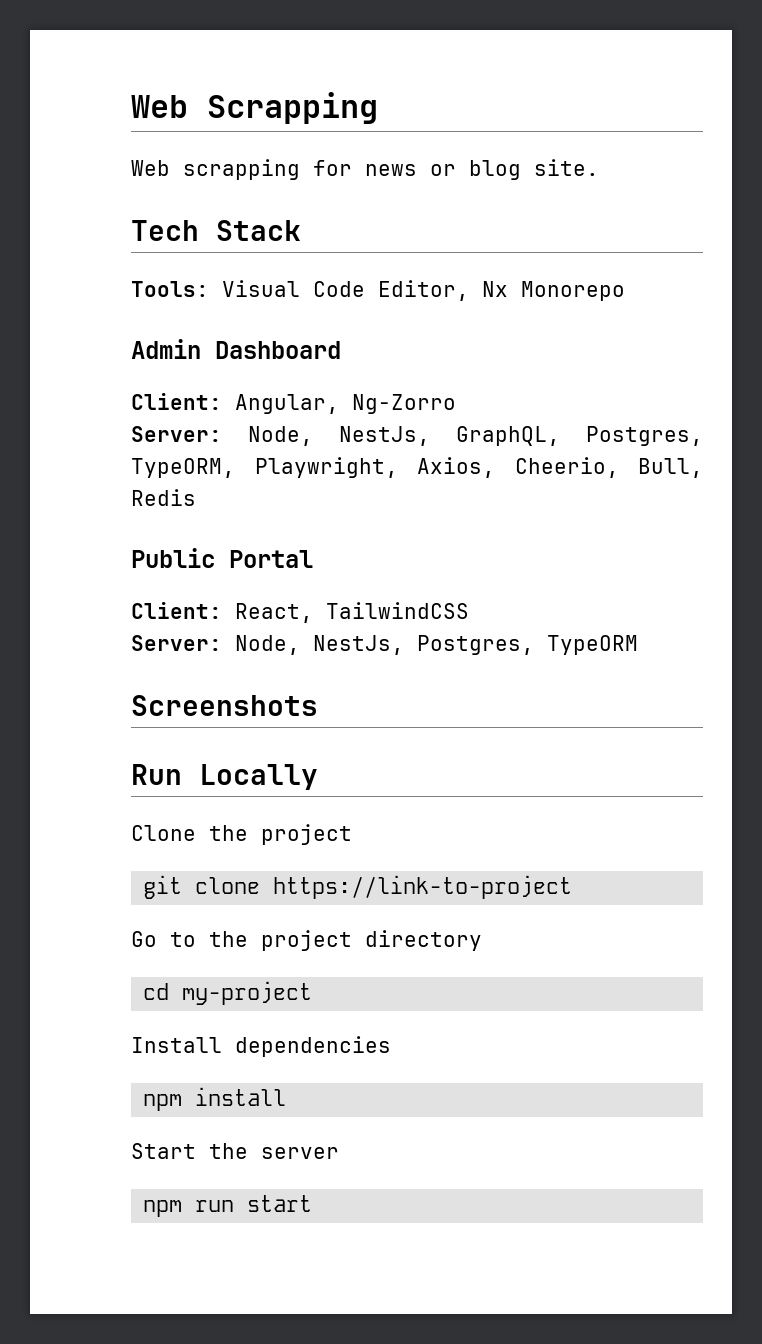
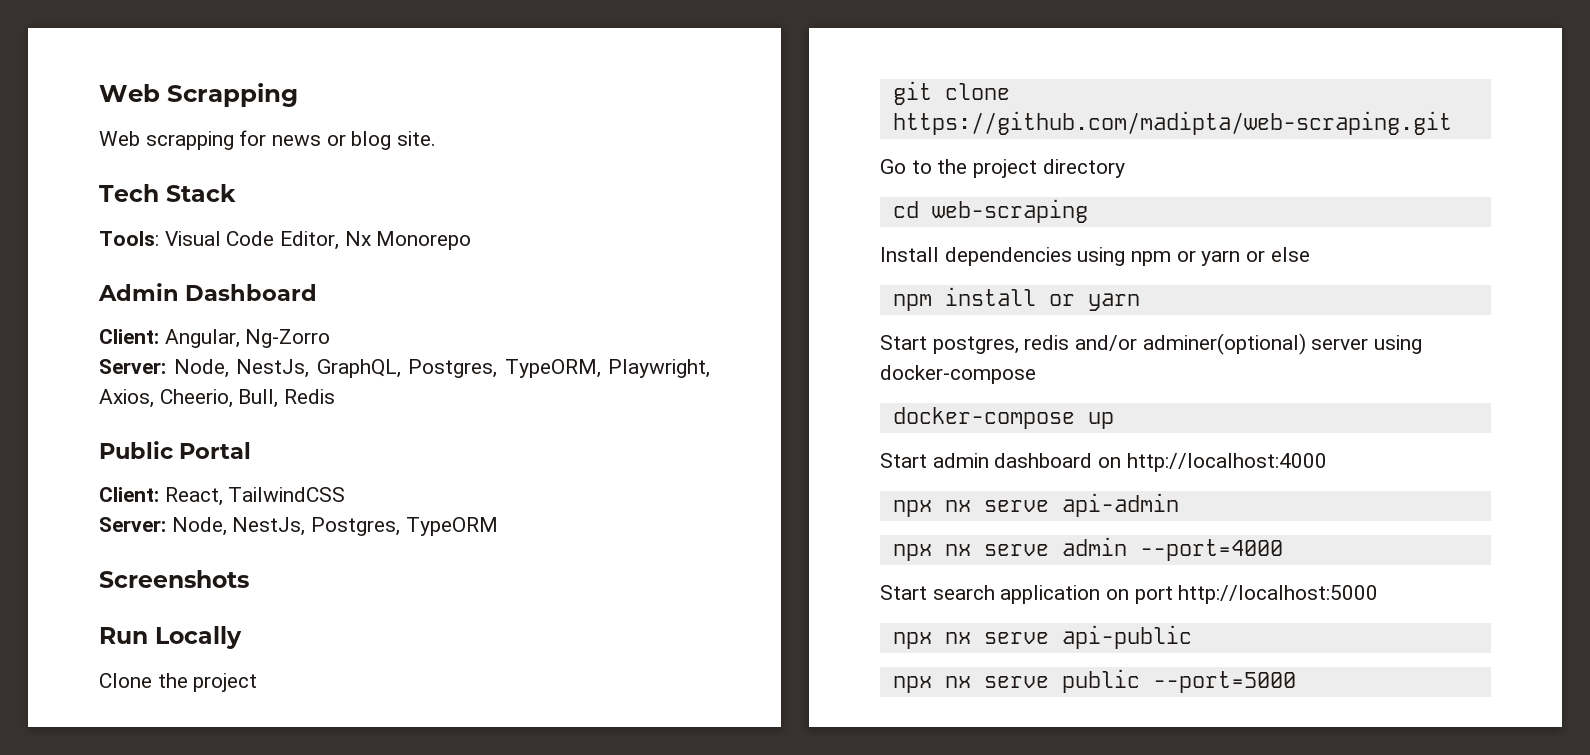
- git clone https://link-to-project
+ git clone https://github.com/madipta/web-scraping.git
- cd my-project
+ cd web-scraping
- Install dependencies
+ Install dependencies using npm or yarn or else
- npm install
- Start the server
- npm run start
+ npm install or yarn
+ Start postgres, redis and/or adminer(optional) server using docker-compose
+ docker-compose up
+ Start admin dashboard on http://localhost:4000
+ npx nx serve api-admin
+ npx nx serve admin --port=4000
+ Start search application on port http://localhost:5000
+ npx nx serve api-public
+ npx nx serve public --port=5000

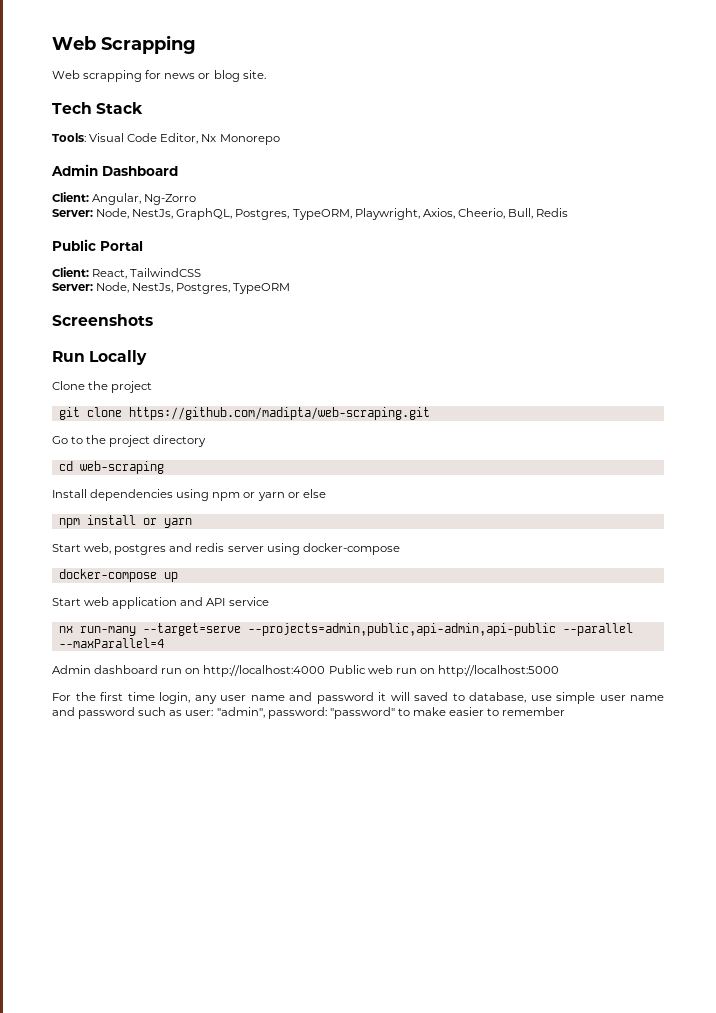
- Start postgres, redis and/or adminer(optional) server using docker-compose
+ Start web, postgres and redis server using docker-compose
- Start admin dashboard on http://localhost:4000
- npx nx serve api-admin
- npx nx serve admin --port=4000
- Start search application on port http://localhost:5000
- npx nx serve api-public
- npx nx serve public --port=5000
+ Start web application and API service
+ nx run-many --target=serve --projects=admin,public,api-admin,api-public --parallel --maxParallel=4
+ Admin dashboard run on http://localhost:4000 Public web run on http://localhost:5000
+ For the first time login, any user name and password it will saved to database, use simple user name and password such as user: "admin", password: "password" to make easier to remember

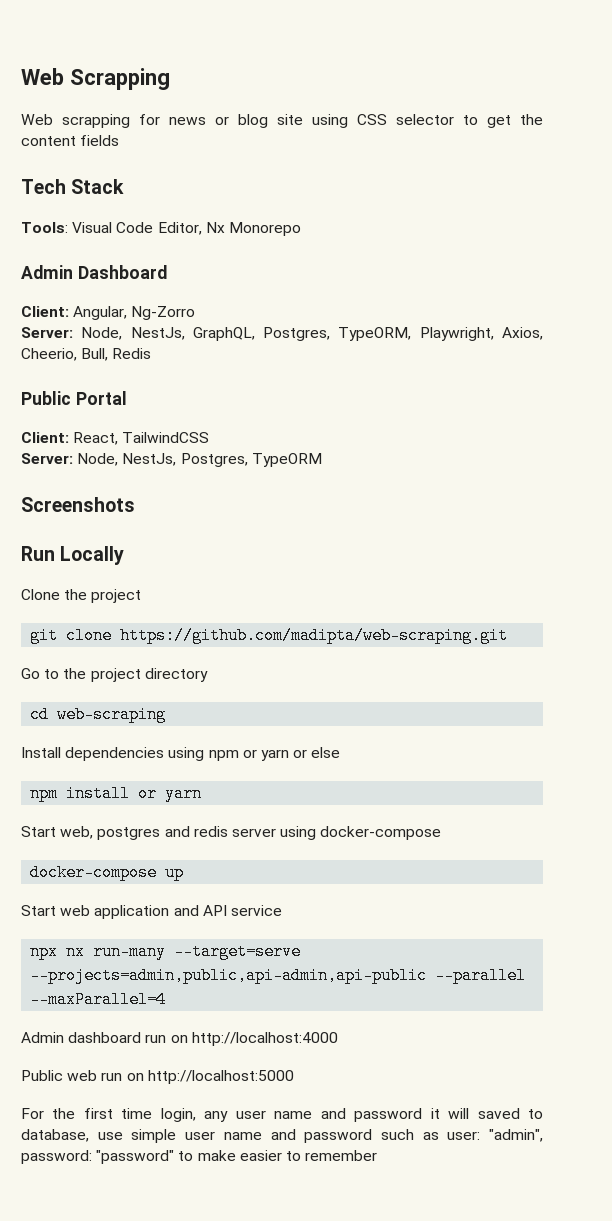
- Web scrapping for news or blog site.
+ Web scrapping for news or blog site using CSS selector to get the content fields
- nx run-many --target=serve --projects=admin,public,api-admin,api-public --parallel --maxParallel=4
+ npx nx run-many --target=serve --projects=admin,public,api-admin,api-public --parallel --maxParallel=4
- Admin dashboard run on http://localhost:4000 Public web run on http://localhost:5000
+ Admin dashboard run on http://localhost:4000
+ Public web run on http://localhost:5000

